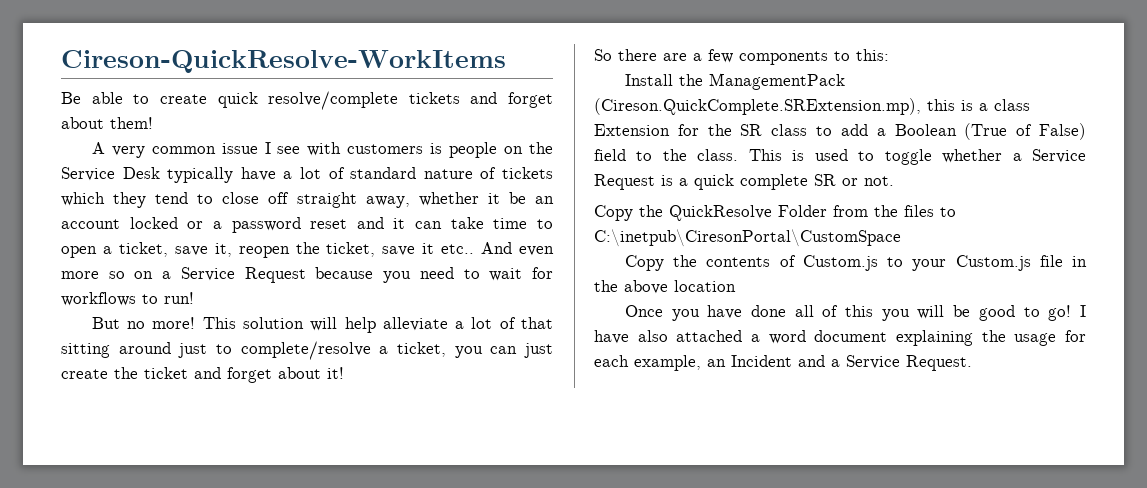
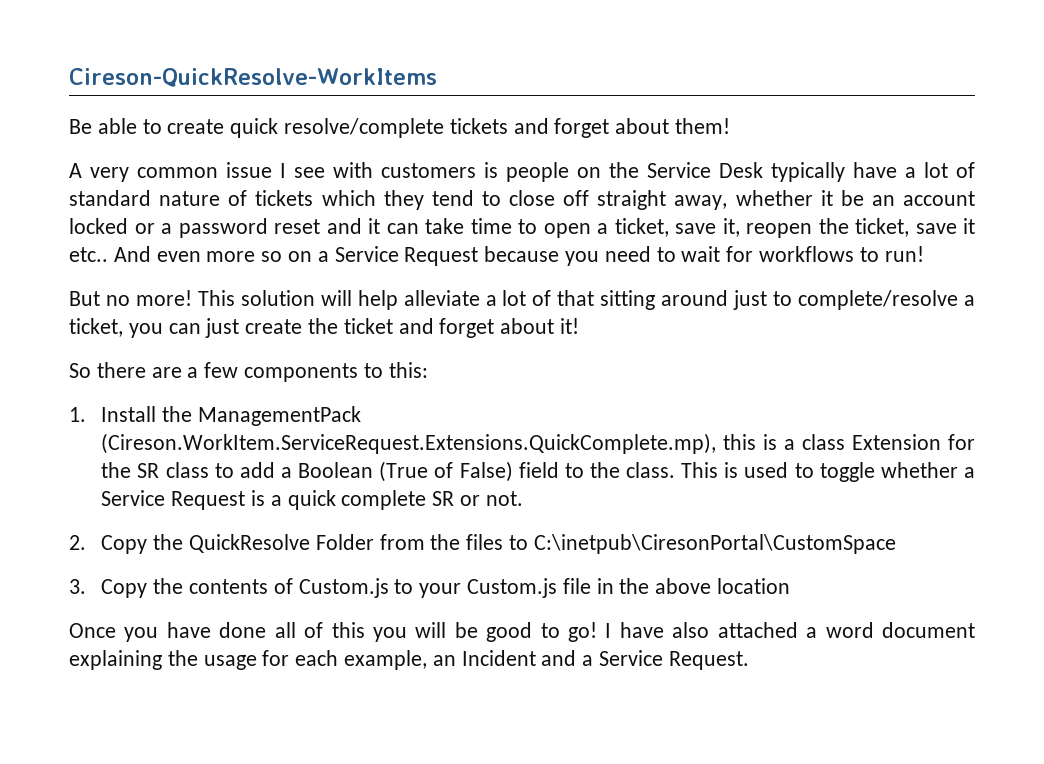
- Install the ManagementPack (Cireson.QuickComplete.SRExtension.mp), this is a class Extension for the SR class to add a Boolean (True of False) field to the class.
+ 1. Install the ManagementPack (Cireson.WorkItem.ServiceRequest.Extensions.QuickComplete.mp), this is a class Extension for the SR class to add a Boolean (True of False) field to the class.
- Copy the QuickResolve Folder from the files to C:\inetpub\CiresonPortal\CustomSpace
+ 2. Copy the QuickResolve Folder from the files to C:\inetpub\CiresonPortal\CustomSpace
- Copy the contents of Custom.js to your Custom.js file in the above location
+ 3. Copy the contents of Custom.js to your Custom.js file in the above location

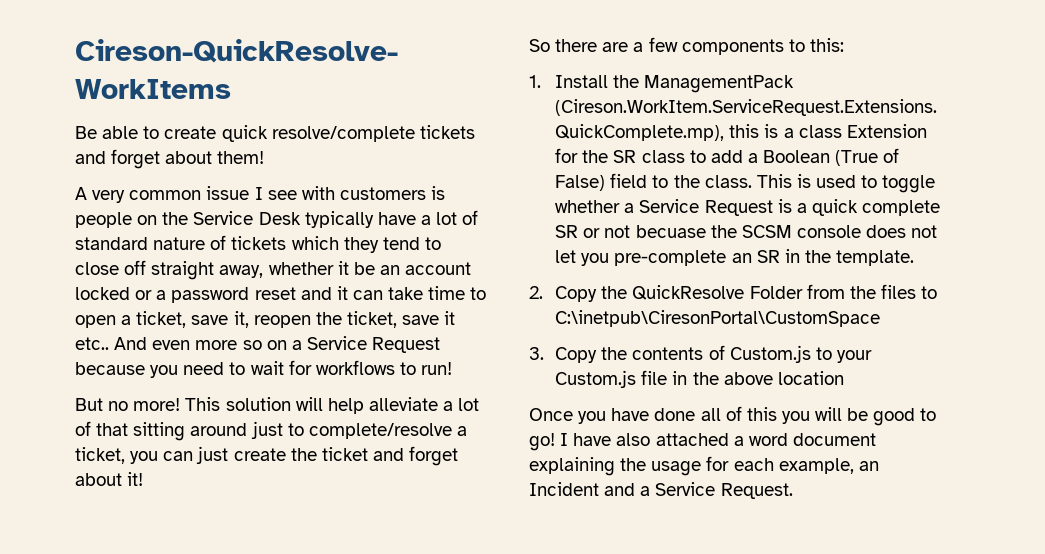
- This is used to toggle whether a Service Request is a quick complete SR or not.
+ This is used to toggle whether a Service Request is a quick complete SR or not becuase the SCSM console does not let you pre-complete an SR in the template.

